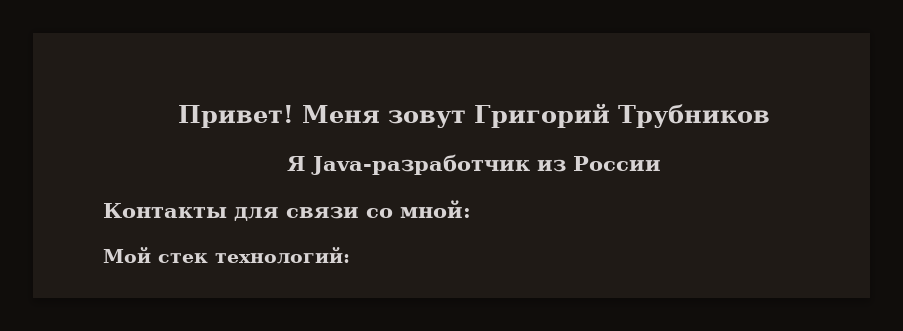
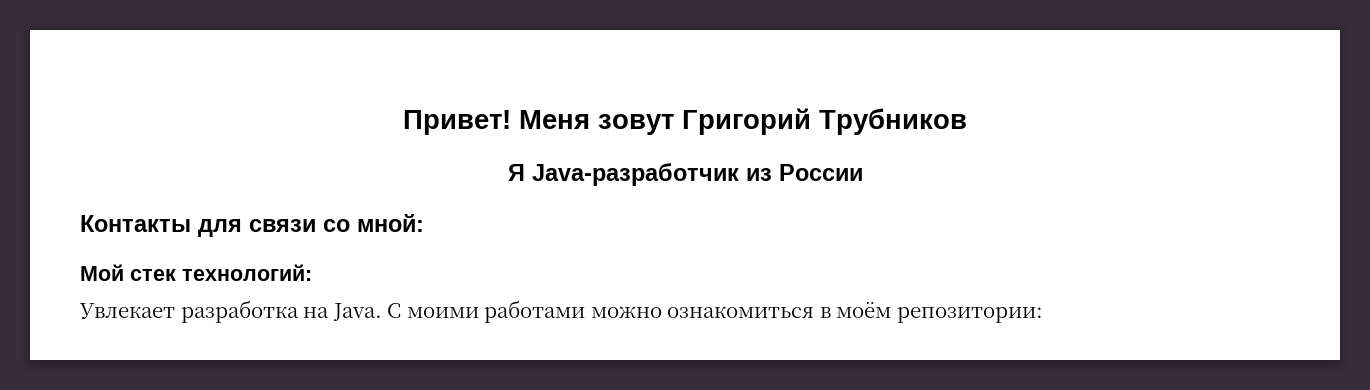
+ Увлекает разработка на Java. С моими работами можно ознакомиться в моём репозитории:

